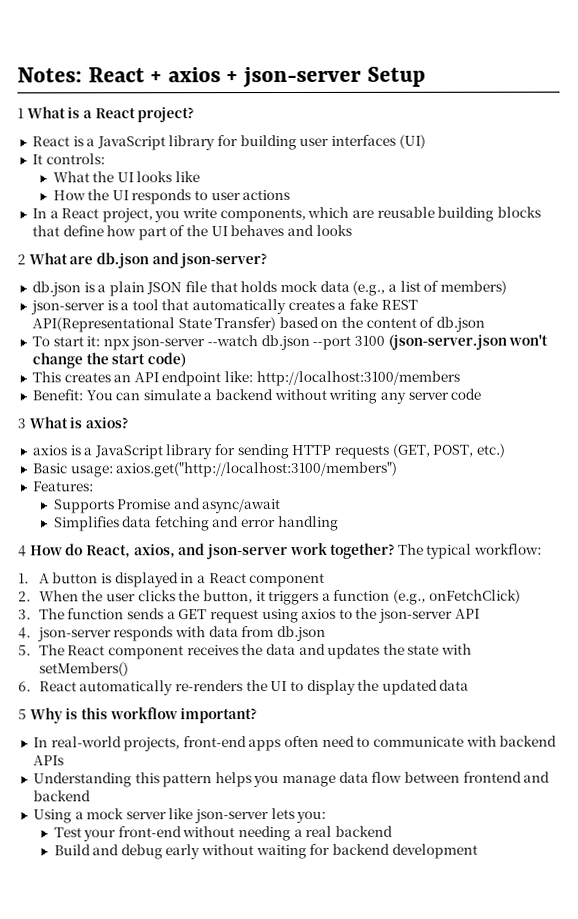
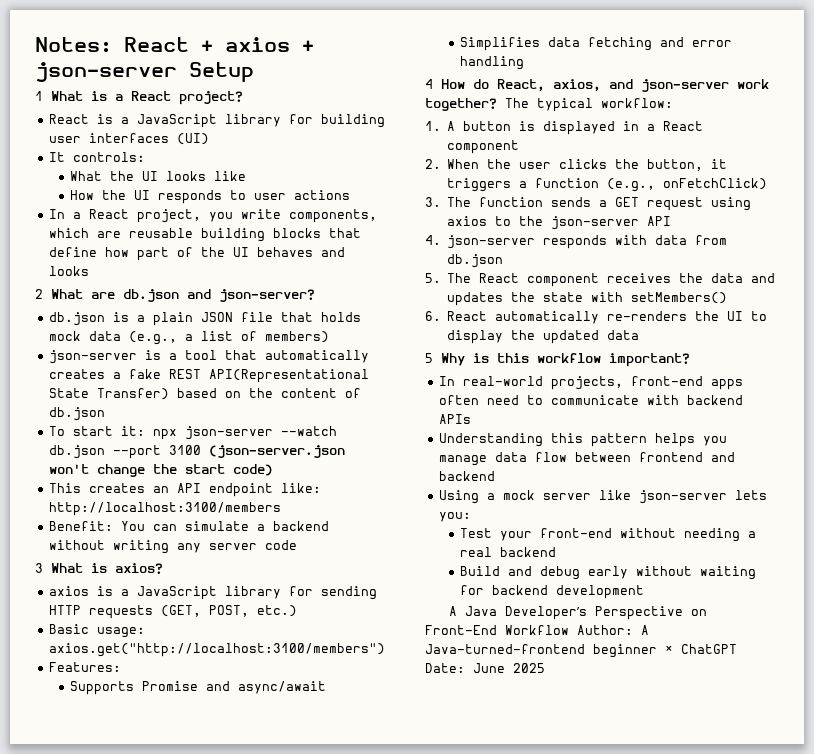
+ A Java Developer’s Perspective on Front-End Workflow Author: A Java-turned-frontend beginner × ChatGPT Date: June 2025

